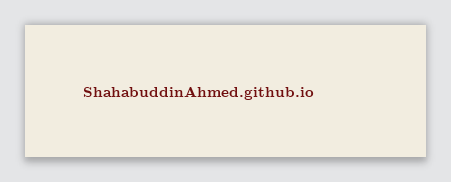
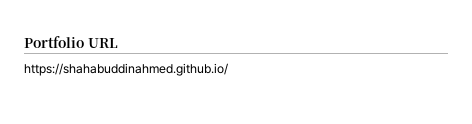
- ShahabuddinAhmed.github.io
+ Portfolio URL
+ https://shahabuddinahmed.github.io/

